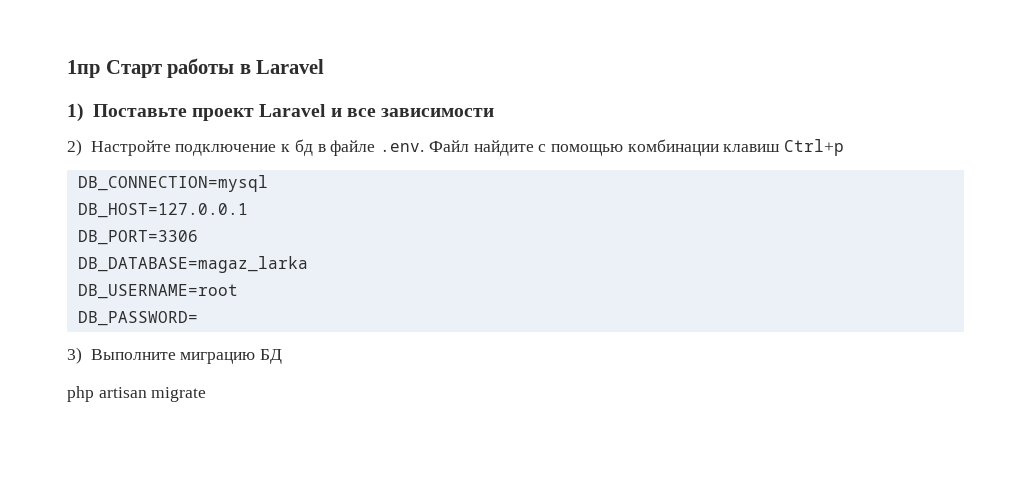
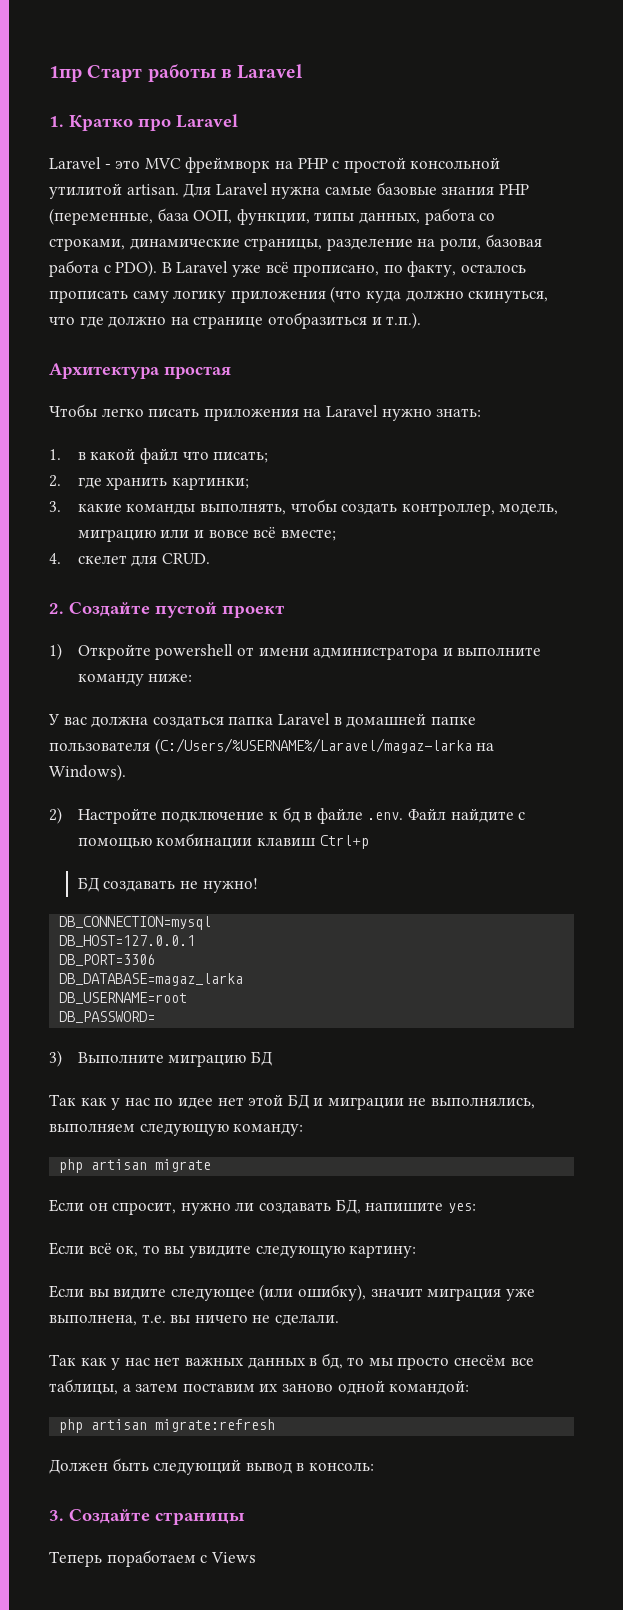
- 1) Поставьте проект Laravel и все зависимости
+ 1. Кратко про Laravel
+ Laravel - это MVC фреймворк на PHP с простой консольной утилитой artisan. Для Laravel нужна самые базовые знания PHP (переменные, база ООП, функции, типы данных, работа со строками, динамические страницы, разделение на роли, базовая работа с PDO). В Laravel уже всё прописано, по факту, осталось прописать саму логику приложения (что куда должно скинуться, что где должно на странице отобразиться и т.п.).
+ Архитектура простая
+ Чтобы легко писать приложения на Laravel нужно знать:
+ 1. в какой файл что писать;
+ 2. где хранить картинки;
+ 3. какие команды выполнять, чтобы создать контроллер, модель, миграцию или и вовсе всё вместе;
+ 4. скелет для CRUD.
+ 2. Создайте пустой проект
+ 1) Откройте powershell от имени администратора и выполните команду ниже:
+ У вас должна создаться папка Laravel в домашней папке пользователя (C:/Users/%USERNAME%/Laravel/magaz-larka на Windows).
+ БД создавать не нужно!
+ Так как у нас по идее нет этой БД и миграции не выполнялись, выполняем следующую команду:
  php artisan migrate
+ Если он спросит, нужно ли создавать БД, напишите yes:
+ Если всё ок, то вы увидите следующую картину:
+ Если вы видите следующее (или ошибку), значит миграция уже выполнена, т.е. вы ничего не сделали.
+ Так как у нас нет важных данных в бд, то мы просто снесём все таблицы, а затем поставим их заново одной командой:
+ php artisan migrate:refresh
+ Должен быть следующий вывод в консоль:
+ 3. Создайте страницы
+ Теперь поработаем с Views

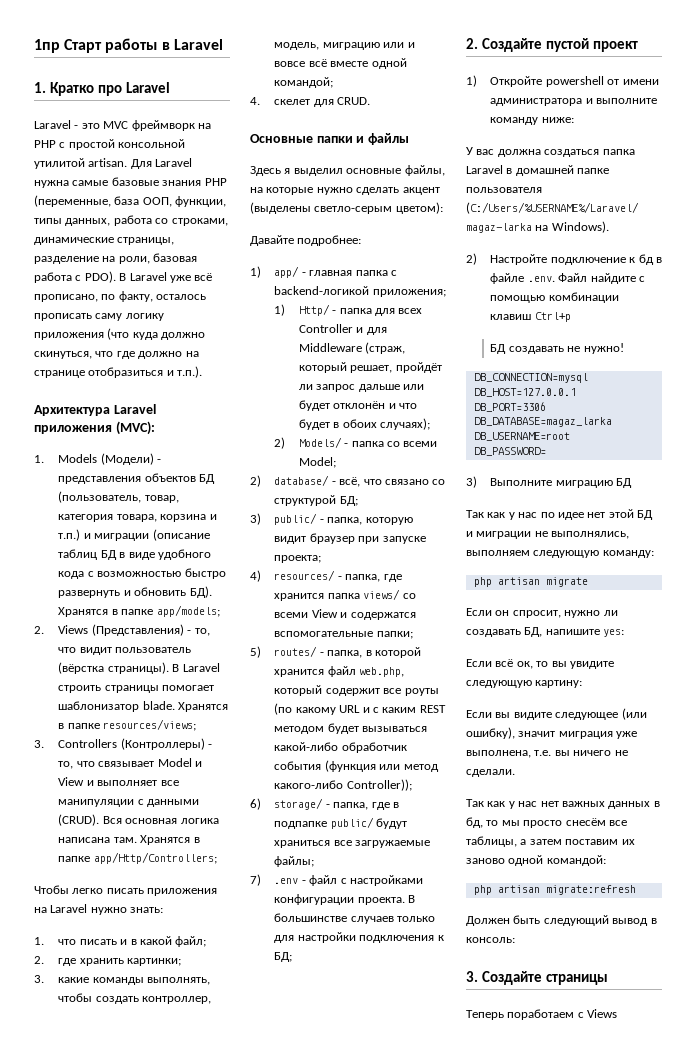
- Архитектура простая
+ Архитектура Laravel приложения (MVC):
+ 1. Models (Модели) - представления объектов БД (пользователь, товар, категория товара, корзина и т.п.) и миграции (описание таблиц БД в виде удобного кода с возможностью быстро развернуть и обновить БД). Хранятся в папке app/models;
+ 2. Views (Представления) - то, что видит пользователь (вёрстка страницы). В Laravel строить страницы помогает шаблонизатор blade. Хранятся в папке resources/views;
+ 3. Controllers (Контроллеры) - то, что связывает Model и View и выполняет все манипуляции с данными (CRUD). Вся основная логика написана там. Хранятся в папке app/Http/Controllers;
- 1. в какой файл что писать;
+ 1. что писать и в какой файл;
- 3. какие команды выполнять, чтобы создать контроллер, модель, миграцию или и вовсе всё вместе;
+ 3. какие команды выполнять, чтобы создать контроллер, модель, миграцию или и вовсе всё вместе одной командой;
+ Основные папки и файлы
+ Здесь я выделил основные файлы, на которые нужно сделать акцент (выделены светло-серым цветом):
+ Давайте подробнее:
+ 1) app/ - главная папка с backend-логикой приложения;
+ 1) Http/ - папка для всех Controller и для Middleware (страж, который решает, пройдёт ли запрос дальше или будет отклонён и что будет в обоих случаях);
+ 2) Models/ - папка со всеми Model;
+ 2) database/ - всё, что связано со структурой БД;
+ 3) public/ - папка, которую видит браузер при запуске проекта;
+ 4) resources/ - папка, где хранится папка views/ со всеми View и содержатся вспомогательные папки;
+ 5) routes/ - папка, в которой хранится файл web.php, который содержит все роуты (по какому URL и с каким REST методом будет вызываться какой-либо обработчик события (функция или метод какого-либо Controller));
+ 6) storage/ - папка, где в подпапке public/ будут храниться все загружаемые файлы;
+ 7) .env - файл с настройками конфигурации проекта. В большинстве случаев только для настройки подключения к БД;

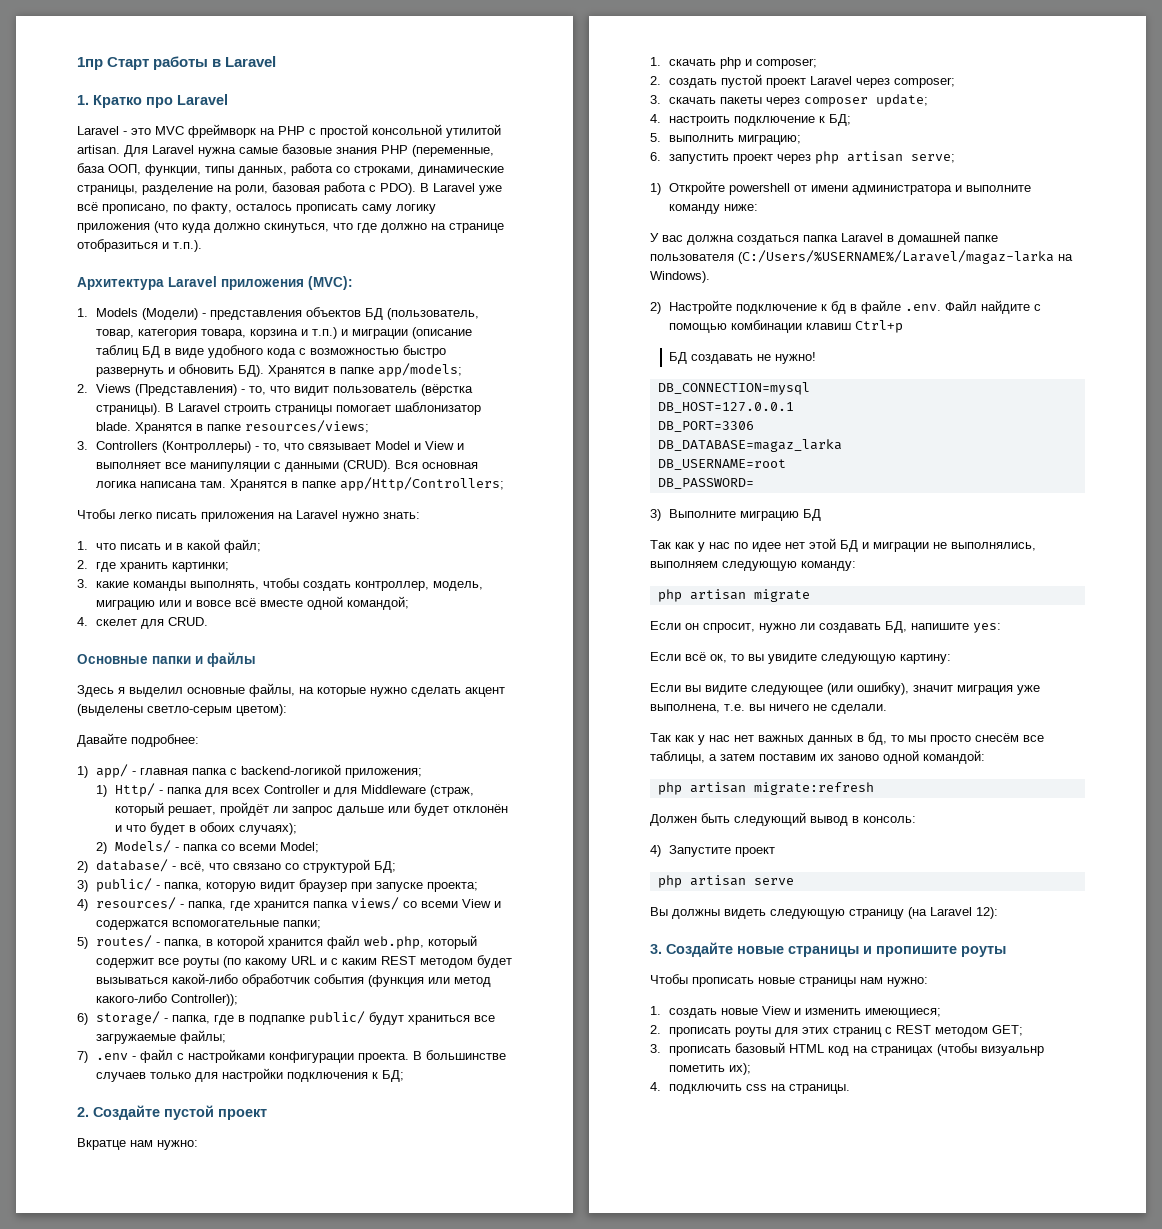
+ Вкратце нам нужно:
+ 1. скачать php и composer;
+ 2. создать пустой проект Laravel через composer;
+ 3. скачать пакеты через composer update;
+ 4. настроить подключение к БД;
+ 5. выполнить миграцию;
+ 6. запустить проект через php artisan serve;
+ 4) Запустите проект
+ php artisan serve
+ Вы должны видеть следующую страницу (на Laravel 12):
- 3. Создайте страницы
- Теперь поработаем с Views
+ 3. Создайте новые страницы и пропишите роуты
+ Чтобы прописать новые страницы нам нужно:
+ 1. создать новые View и изменить имеющиеся;
+ 2. прописать роуты для этих страниц с REST методом GET;
+ 3. прописать базовый HTML код на страницах (чтобы визуальнр пометить их);
+ 4. подключить css на страницы.

